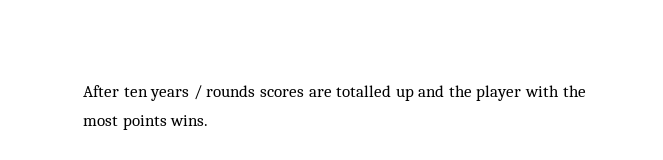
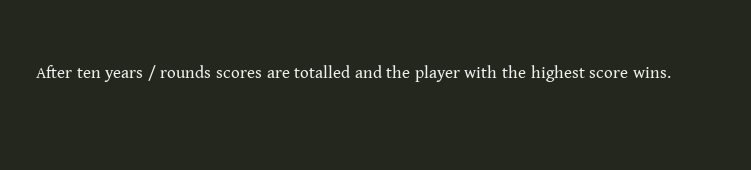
- After ten years / rounds scores are totalled up and the player with the most points wins.
+ After ten years / rounds scores are totalled and the player with the highest score wins.

